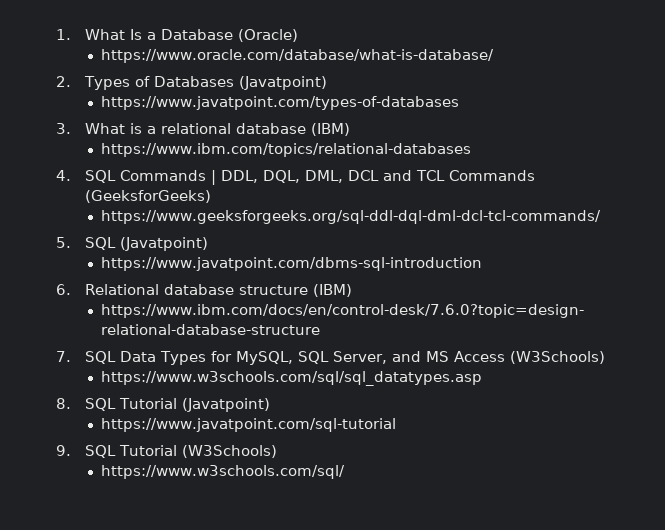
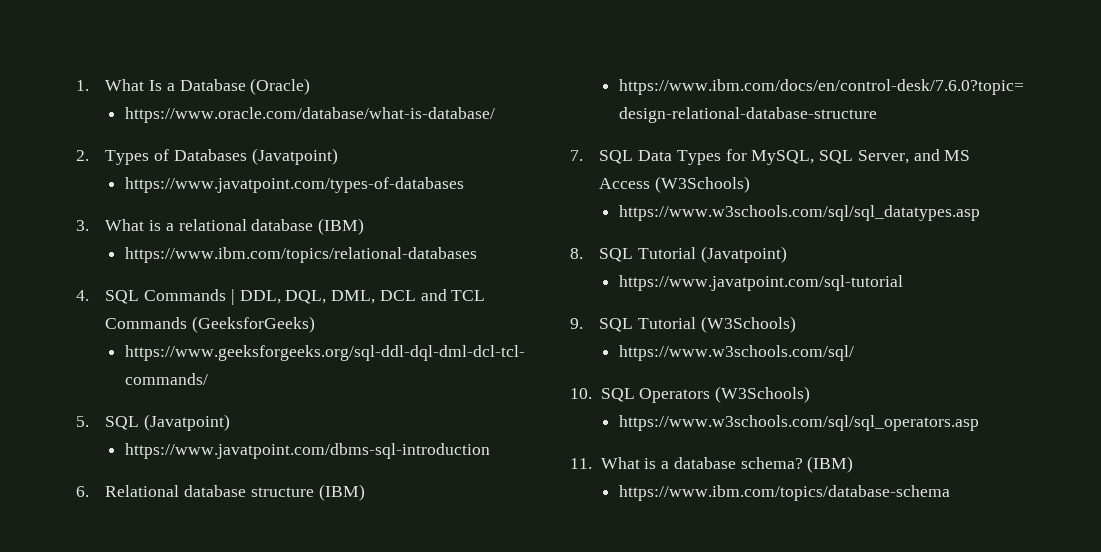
+ 10. SQL Operators (W3Schools)
+ https://www.w3schools.com/sql/sql_operators.asp
+ 11. What is a database schema? (IBM)
+ https://www.ibm.com/topics/database-schema

